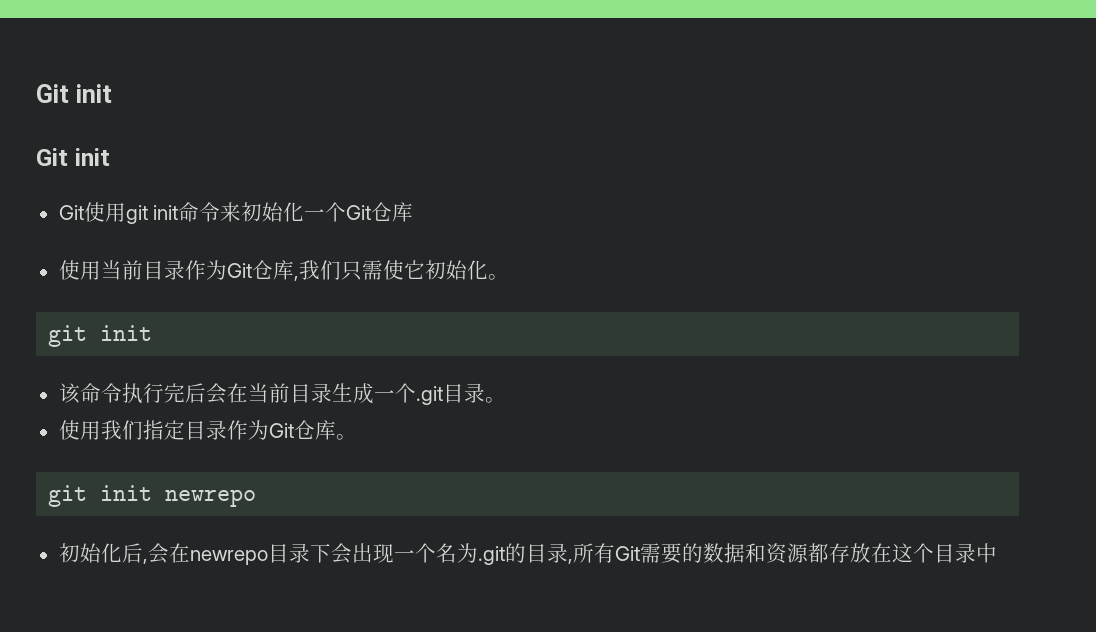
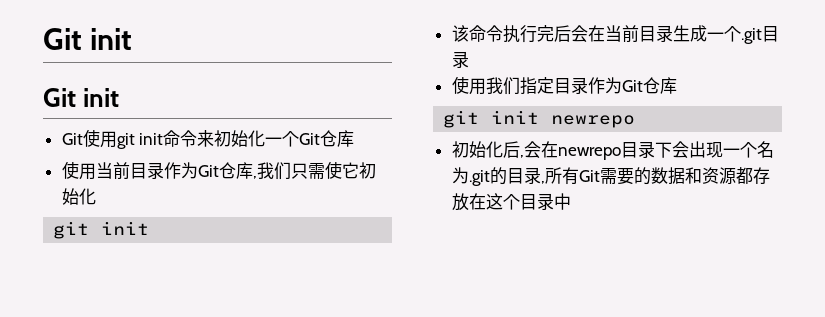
- 使用当前目录作为Git仓库,我们只需使它初始化。
+ 使用当前目录作为Git仓库,我们只需使它初始化
- 该命令执行完后会在当前目录生成一个.git目录。
+ 该命令执行完后会在当前目录生成一个.git目录
- 使用我们指定目录作为Git仓库。
+ 使用我们指定目录作为Git仓库

